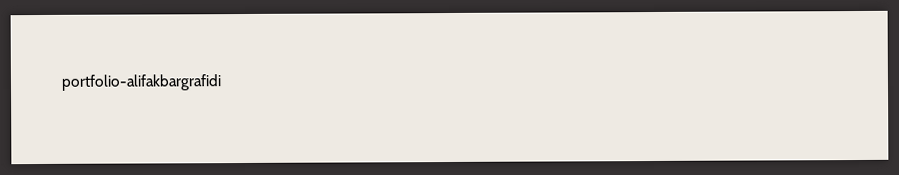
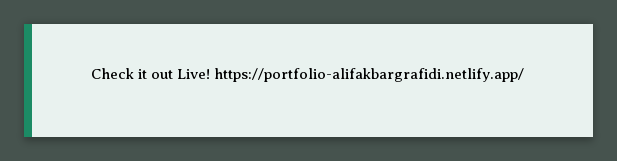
- portfolio-alifakbargrafidi
+ Check it out Live! https://portfolio-alifakbargrafidi.netlify.app/

